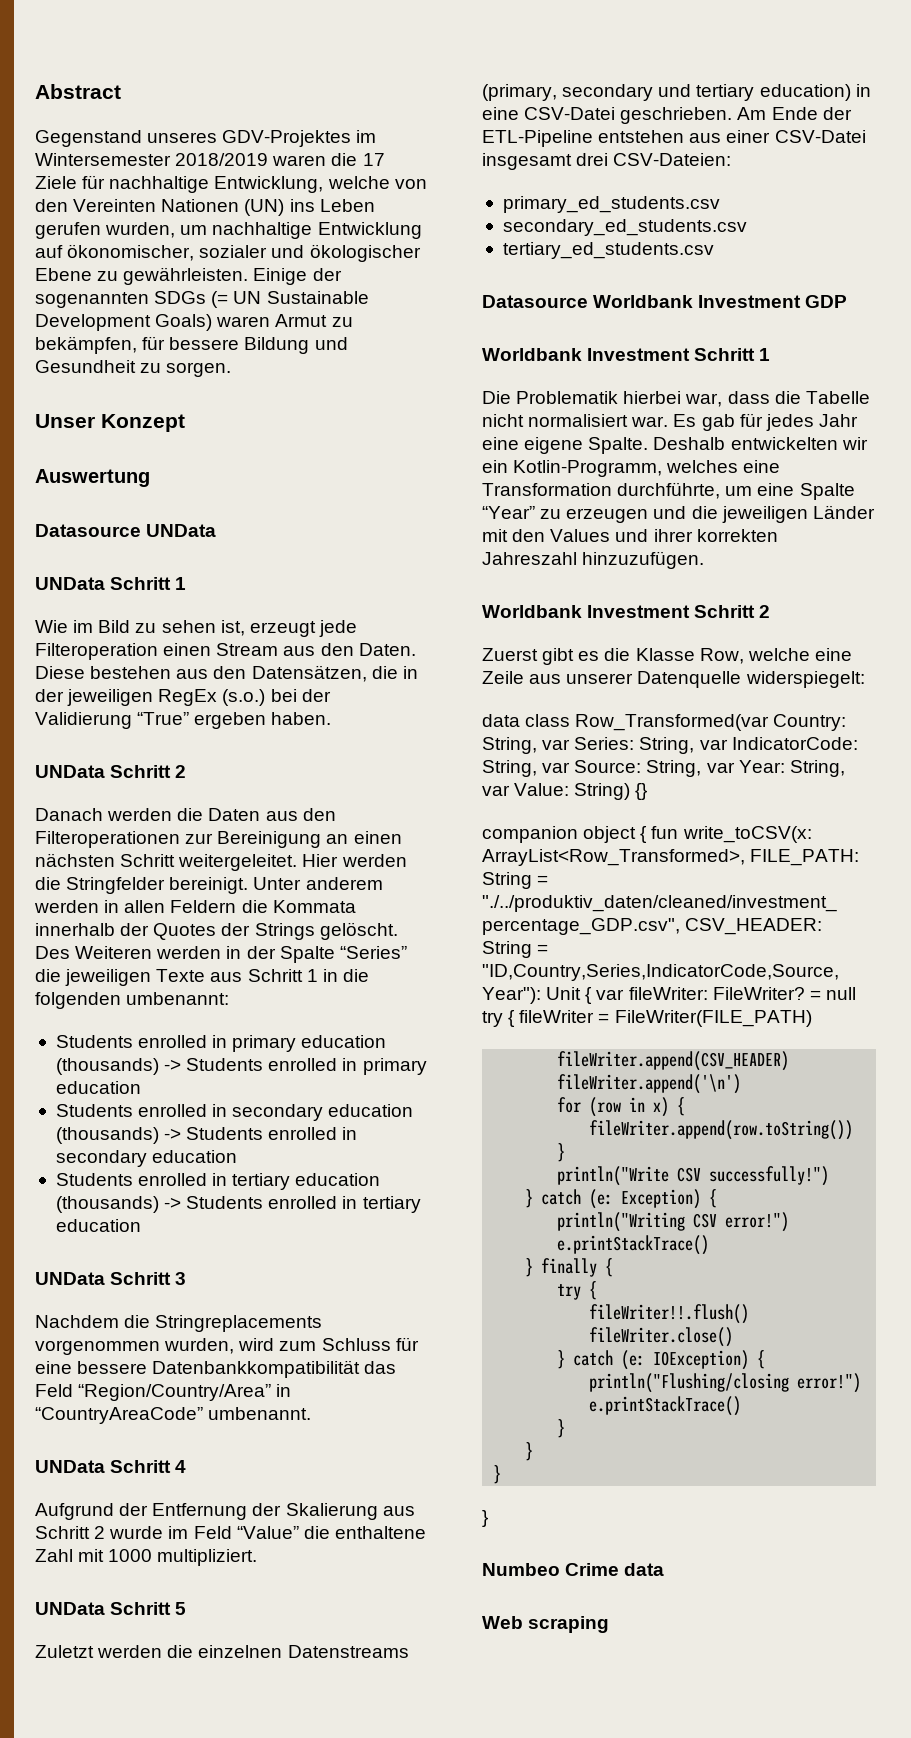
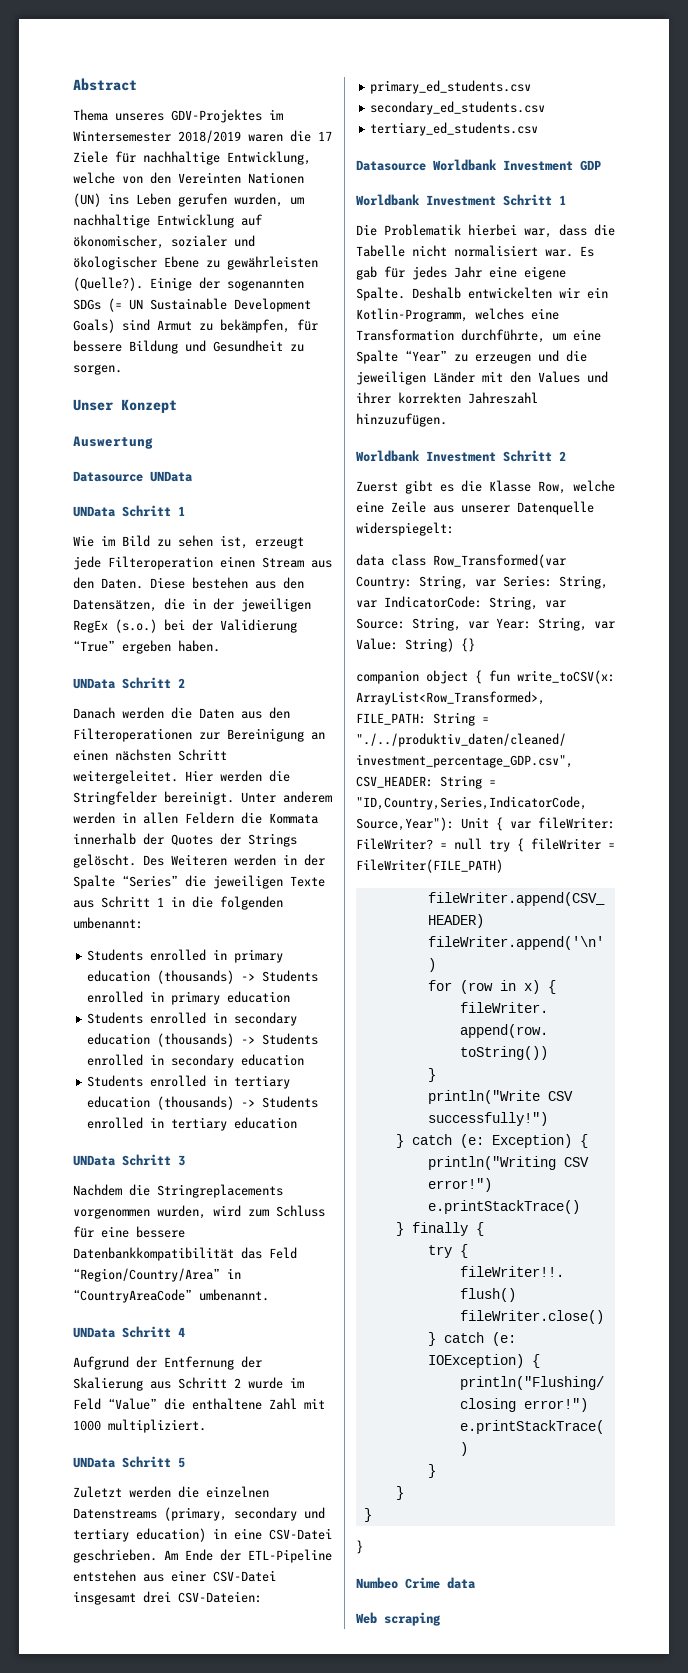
- Gegenstand unseres GDV-Projektes im Wintersemester 2018/2019 waren die 17 Ziele für nachhaltige Entwicklung, welche von den Vereinten Nationen (UN) ins Leben gerufen wurden, um nachhaltige Entwicklung auf ökonomischer, sozialer und ökologischer Ebene zu gewährleisten.
+ Thema unseres GDV-Projektes im Wintersemester 2018/2019 waren die 17 Ziele für nachhaltige Entwicklung, welche von den Vereinten Nationen (UN) ins Leben gerufen wurden, um nachhaltige Entwicklung auf ökonomischer, sozialer und ökologischer Ebene zu gewährleisten (Quelle?).
- Einige der sogenannten SDGs (= UN Sustainable Development Goals) waren Armut zu bekämpfen, für bessere Bildung und Gesundheit zu sorgen.
+ Einige der sogenannten SDGs (= UN Sustainable Development Goals) sind Armut zu bekämpfen, für bessere Bildung und Gesundheit zu sorgen.

